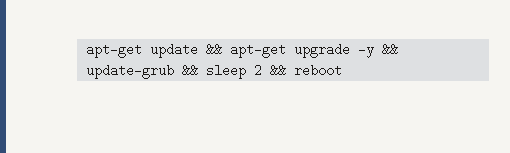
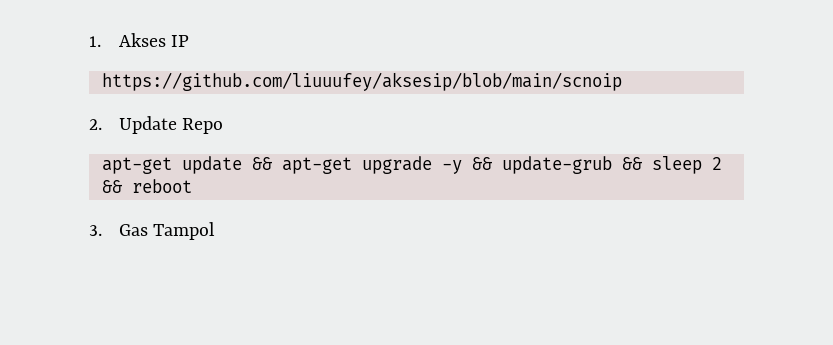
+ 1. Akses IP
+ https://github.com/liuuufey/aksesip/blob/main/scnoip
+ 2. Update Repo
+ 3. Gas Tampol

